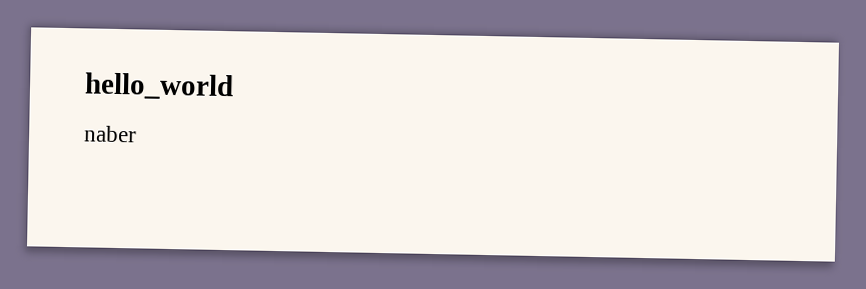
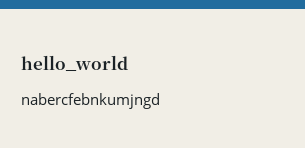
- naber
+ nabercfebnkumjngd

